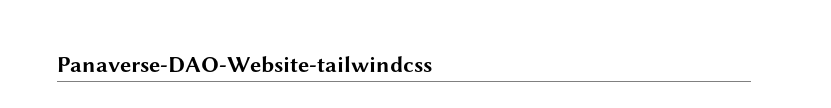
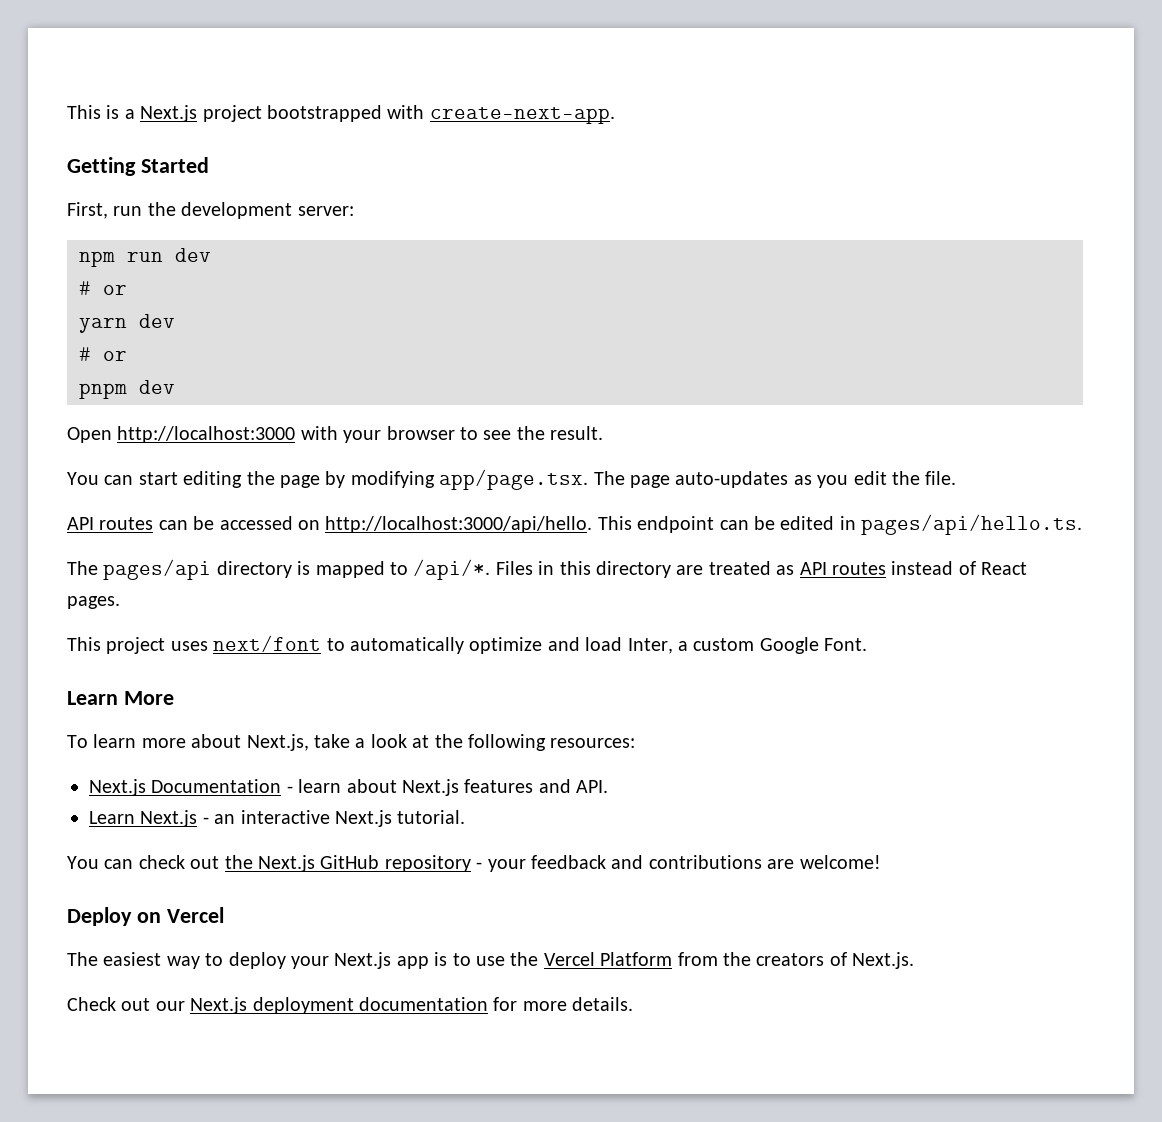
- Panaverse-DAO-Website-tailwindcss
+ This is a Next.js project bootstrapped with create-next-app.
+ Getting Started
+ First, run the development server:
+ npm run dev
+ # or
+ yarn dev
+ # or
+ pnpm dev
+ Open http://localhost:3000 with your browser to see the result.
+ You can start editing the page by modifying app/page.tsx. The page auto-updates as you edit the file.
+ API routes can be accessed on http://localhost:3000/api/hello. This endpoint can be edited in pages/api/hello.ts.
+ The pages/api directory is mapped to /api/*. Files in this directory are treated as API routes instead of React pages.
+ This project uses next/font to automatically optimize and load Inter, a custom Google Font.
+ Learn More
+ To learn more about Next.js, take a look at the following resources:
+ Next.js Documentation - learn about Next.js features and API.
+ Learn Next.js - an interactive Next.js tutorial.
+ You can check out the Next.js GitHub repository - your feedback and contributions are welcome!
+ Deploy on Vercel
+ The easiest way to deploy your Next.js app is to use the Vercel Platform from the creators of Next.js.
+ Check out our Next.js deployment documentation for more details.

